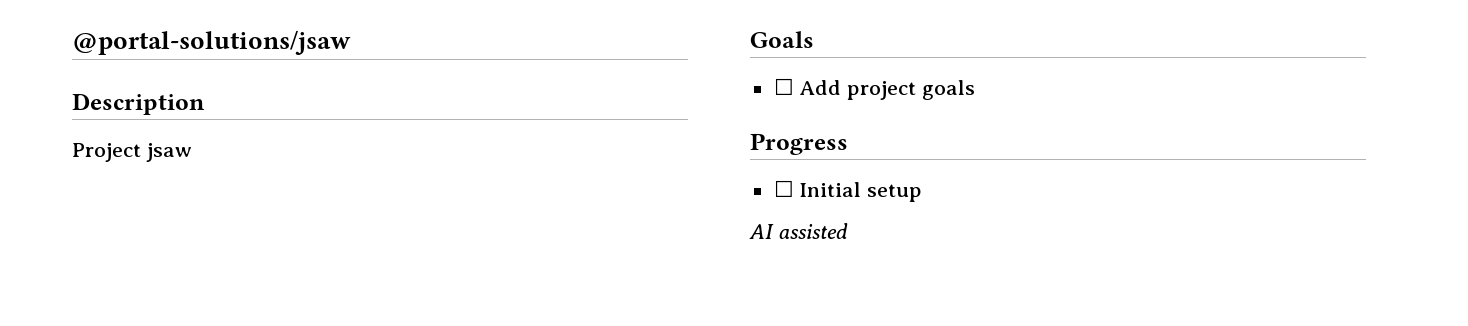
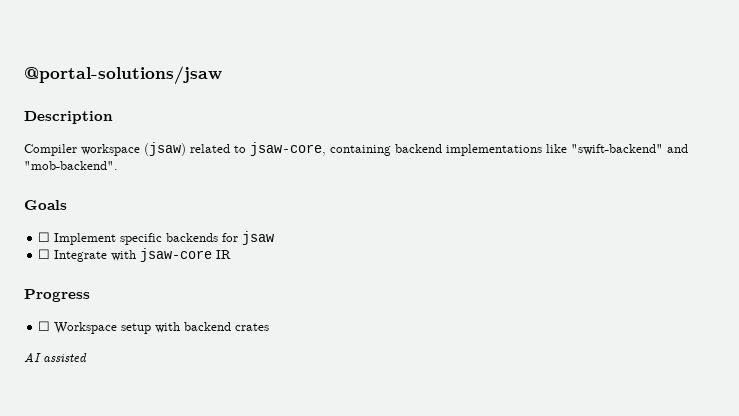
- Project jsaw
+ Compiler workspace (jsaw) related to jsaw-core, containing backend implementations like "swift-backend" and "mob-backend".
  Goals
- ☐ Add project goals
+ ☐ Implement specific backends for jsaw
+ ☐ Integrate with jsaw-core IR
- ☐ Initial setup
+ ☐ Workspace setup with backend crates

